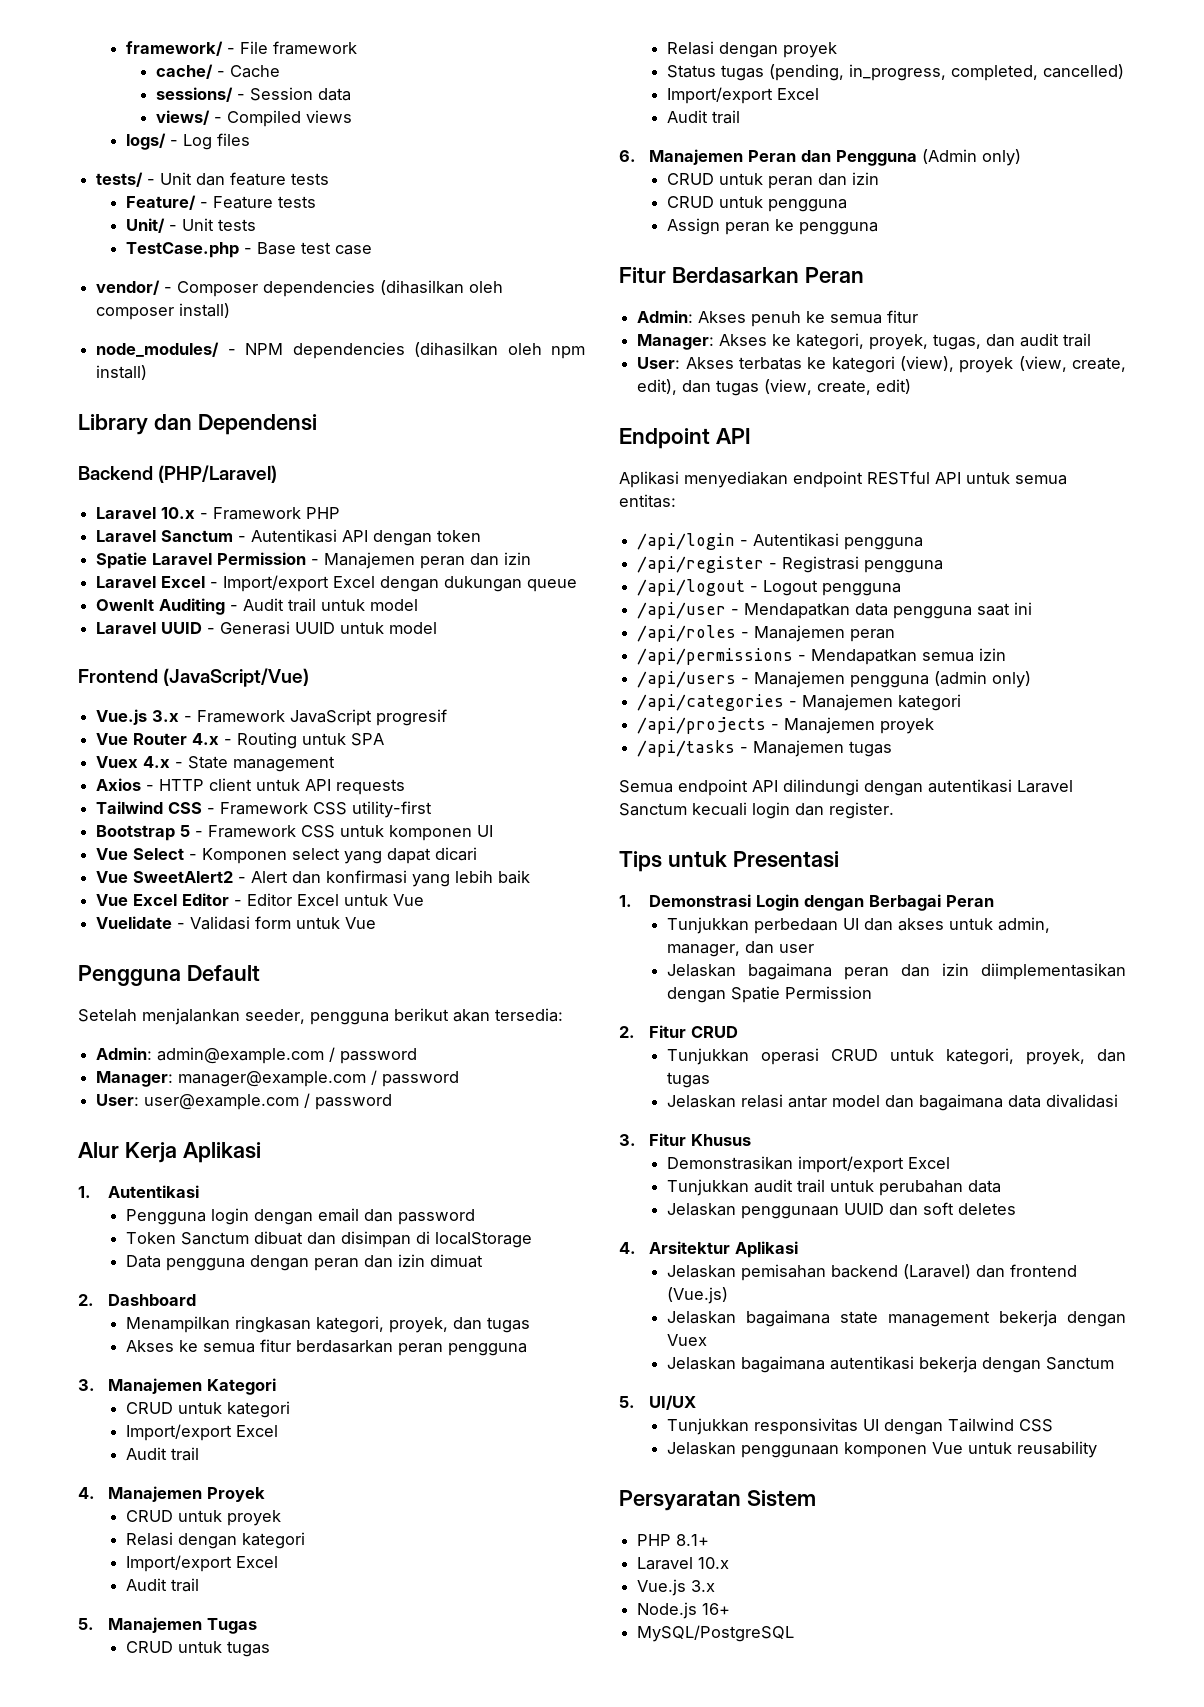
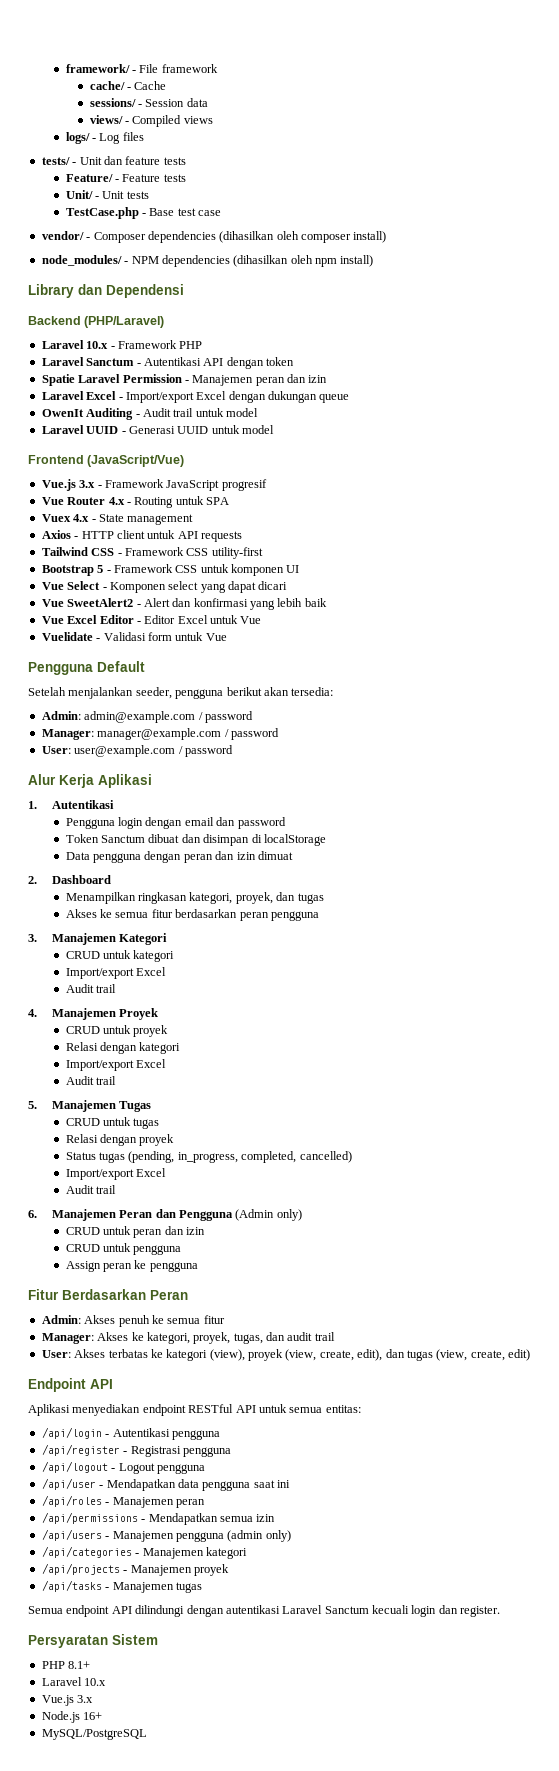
- Tips untuk Presentasi
- 1. Demonstrasi Login dengan Berbagai Peran
- Tunjukkan perbedaan UI dan akses untuk admin, manager, dan user
- Jelaskan bagaimana peran dan izin diimplementasikan dengan Spatie Permission
- 2. Fitur CRUD
- Tunjukkan operasi CRUD untuk kategori, proyek, dan tugas
- Jelaskan relasi antar model dan bagaimana data divalidasi
- 3. Fitur Khusus
- Demonstrasikan import/export Excel
- Tunjukkan audit trail untuk perubahan data
- Jelaskan penggunaan UUID dan soft deletes
- 4. Arsitektur Aplikasi
- Jelaskan pemisahan backend (Laravel) dan frontend (Vue.js)
- Jelaskan bagaimana state management bekerja dengan Vuex
- Jelaskan bagaimana autentikasi bekerja dengan Sanctum
- 5. UI/UX
- Tunjukkan responsivitas UI dengan Tailwind CSS
- Jelaskan penggunaan komponen Vue untuk reusability

